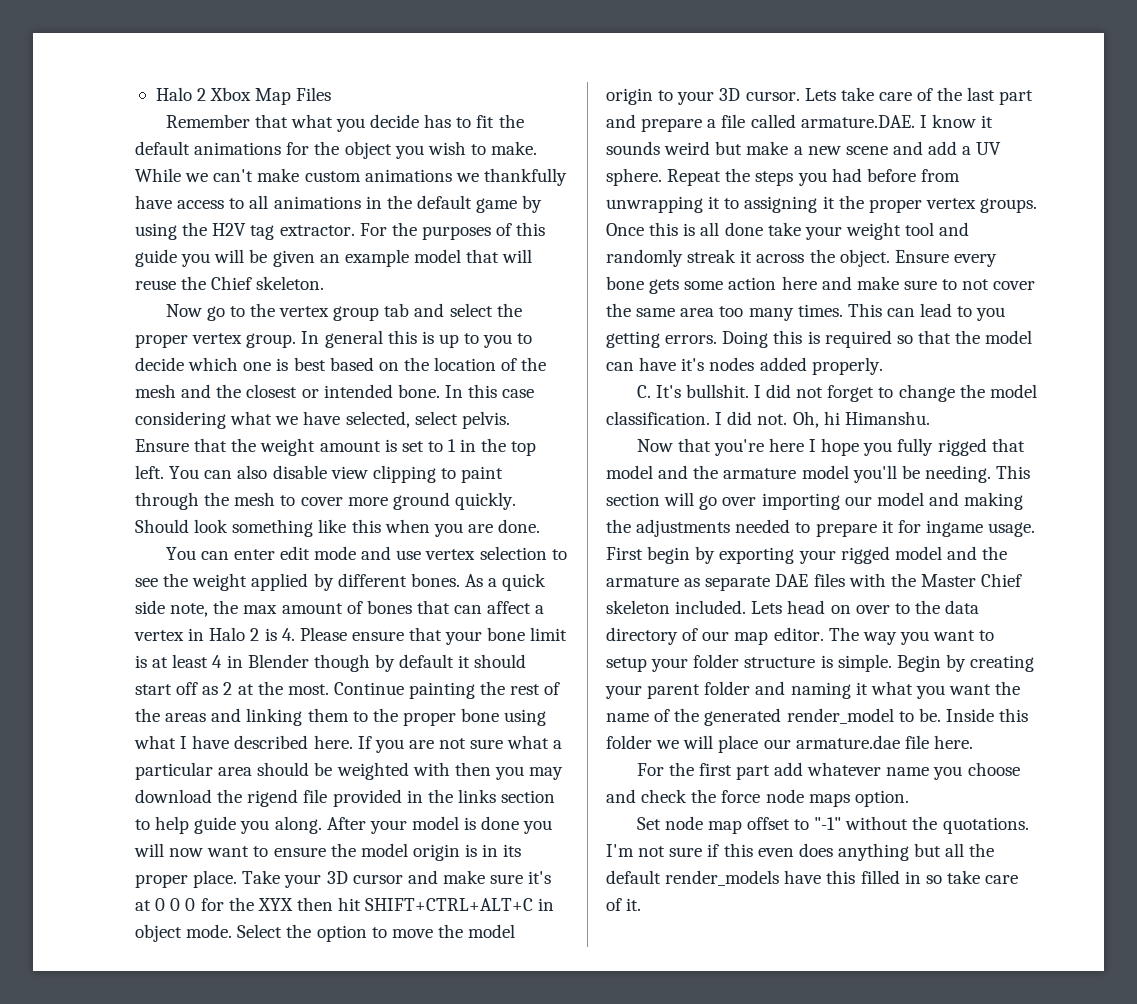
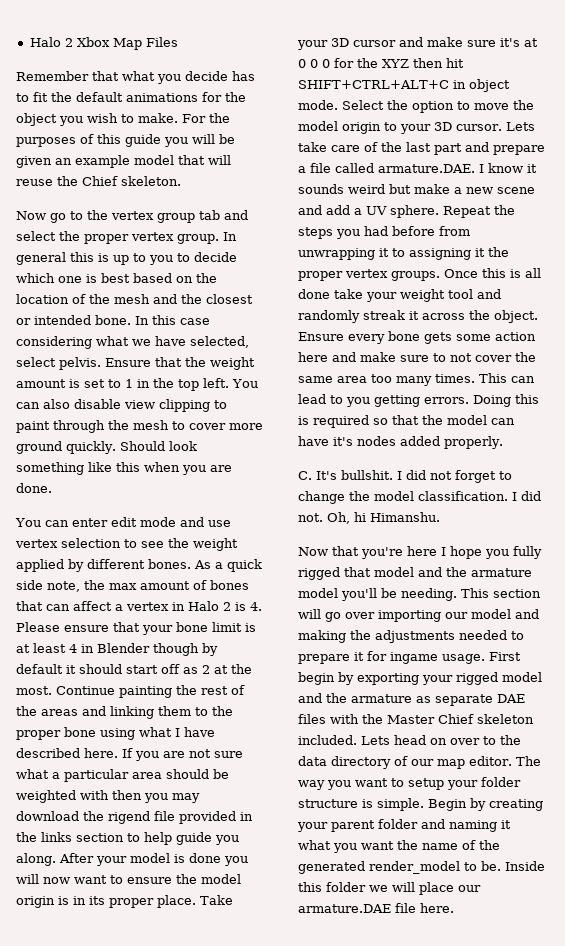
- While we can't make custom animations we thankfully have access to all animations in the default game by using the H2V tag extractor.
- Take your 3D cursor and make sure it's at 0 0 0 for the XYX then hit SHIFT+CTRL+ALT+C in object mode.
+ Take your 3D cursor and make sure it's at 0 0 0 for the XYZ then hit SHIFT+CTRL+ALT+C in object mode.
- Inside this folder we will place our armature.dae file here.
+ Inside this folder we will place our armature.DAE file here.
- For the first part add whatever name you choose and check the force node maps option.
- Set node map offset to "-1" without the quotations. I'm not sure if this even does anything but all the default render_models have this filled in so take care of it.

